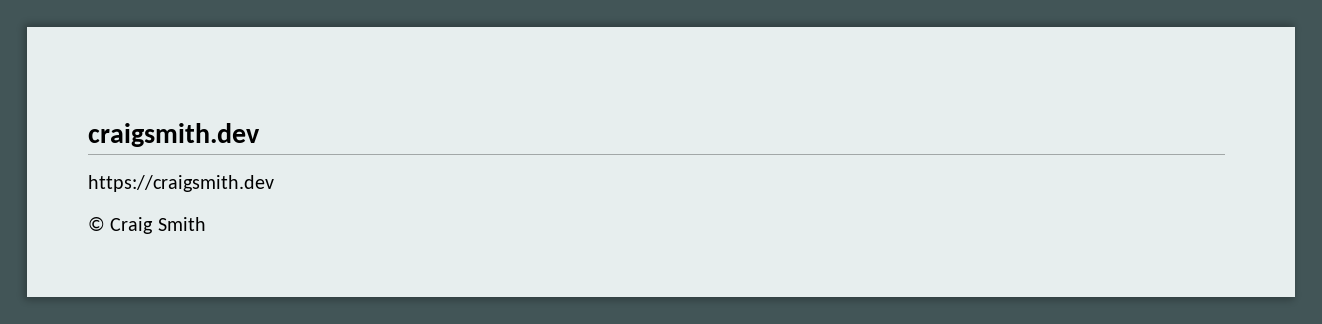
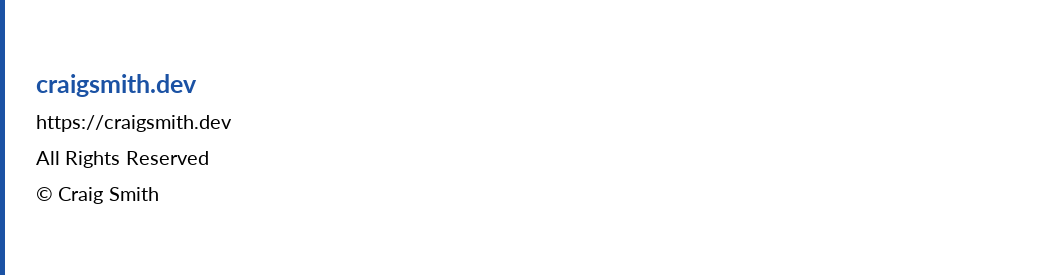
+ All Rights Reserved

